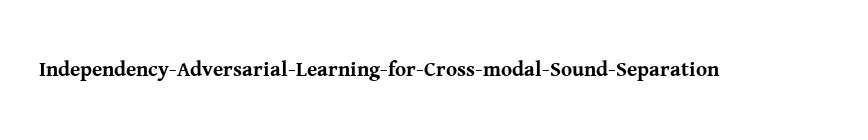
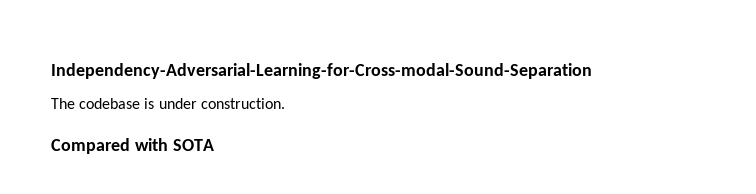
+ The codebase is under construction.
+ Compared with SOTA

